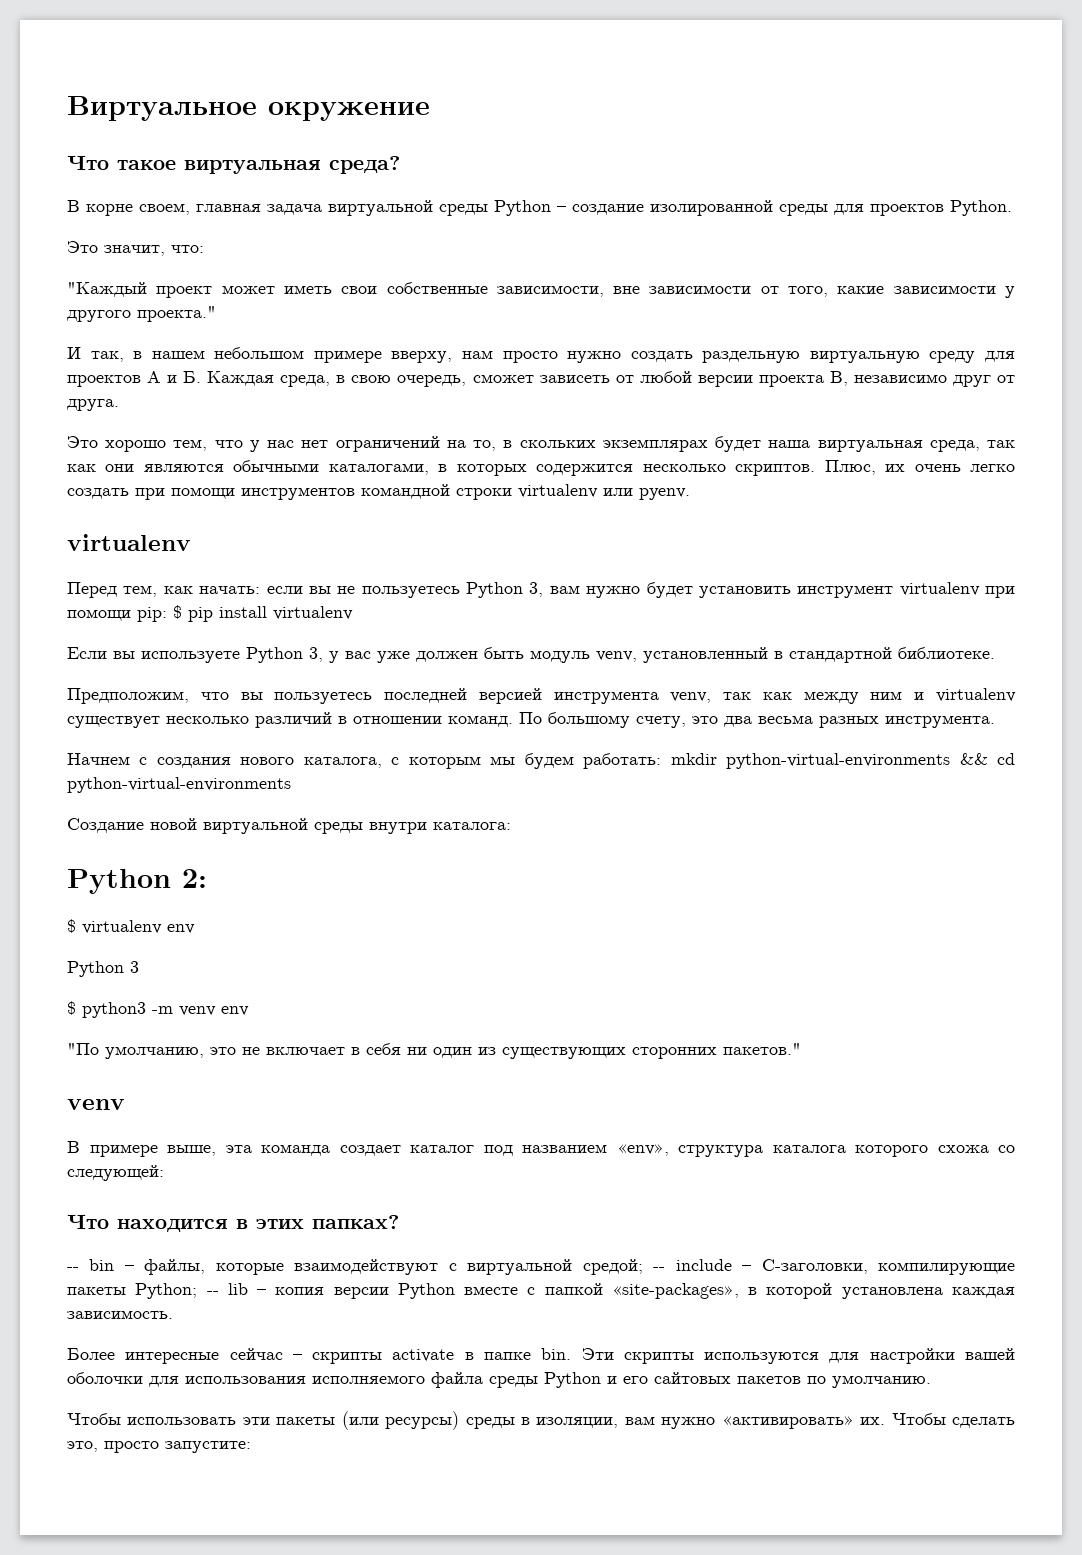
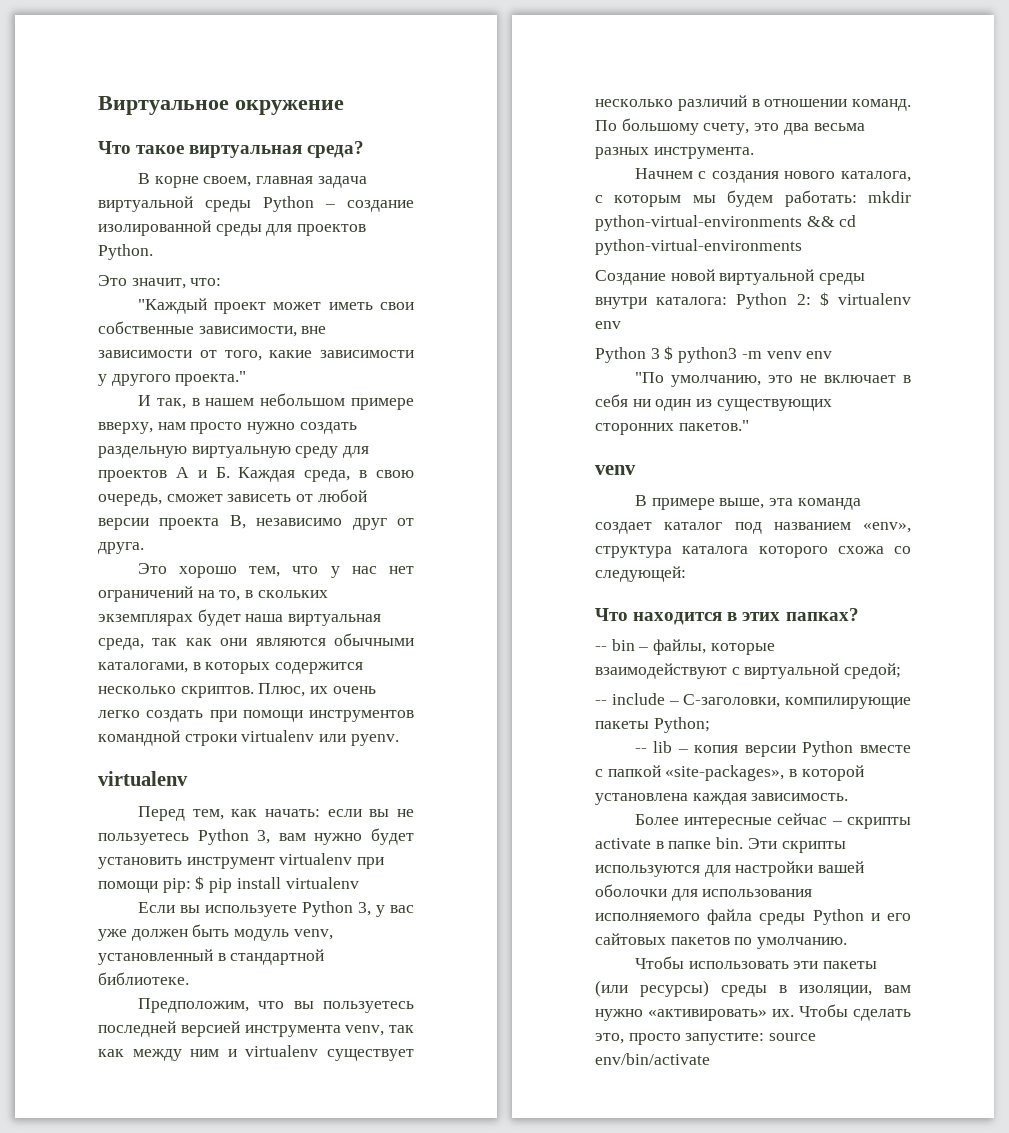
- Создание новой виртуальной среды внутри каталога:
- Python 2:
- $ virtualenv env
+ Создание новой виртуальной среды внутри каталога: Python 2: $ virtualenv env
- Python 3
- $ python3 -m venv env
+ Python 3 $ python3 -m venv env
- -- bin – файлы, которые взаимодействуют с виртуальной средой; -- include – С-заголовки, компилирующие пакеты Python; -- lib – копия версии Python вместе с папкой «site-packages», в которой установлена каждая зависимость.
+ -- bin – файлы, которые взаимодействуют с виртуальной средой;
+ -- include – С-заголовки, компилирующие пакеты Python;
+ -- lib – копия версии Python вместе с папкой «site-packages», в которой установлена каждая зависимость.
- Чтобы сделать это, просто запустите:
+ Чтобы сделать это, просто запустите: source env/bin/activate

